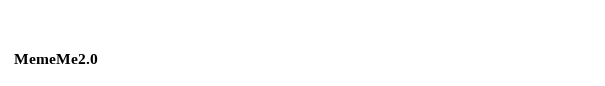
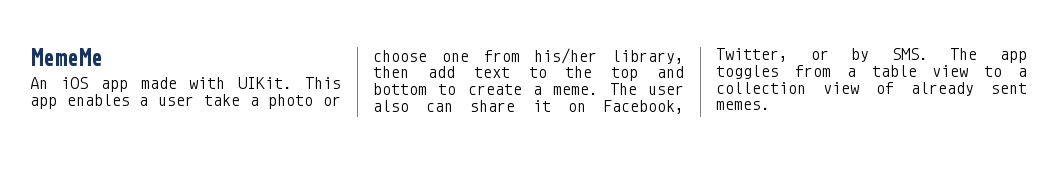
- MemeMe2.0
+ MemeMe
+ An iOS app made with UIKit. This app enables a user take a photo or choose one from his/her library, then add text to the top and bottom to create a meme. The user also can share it on Facebook, Twitter, or by SMS. The app toggles from a table view to a collection view of already sent memes.

